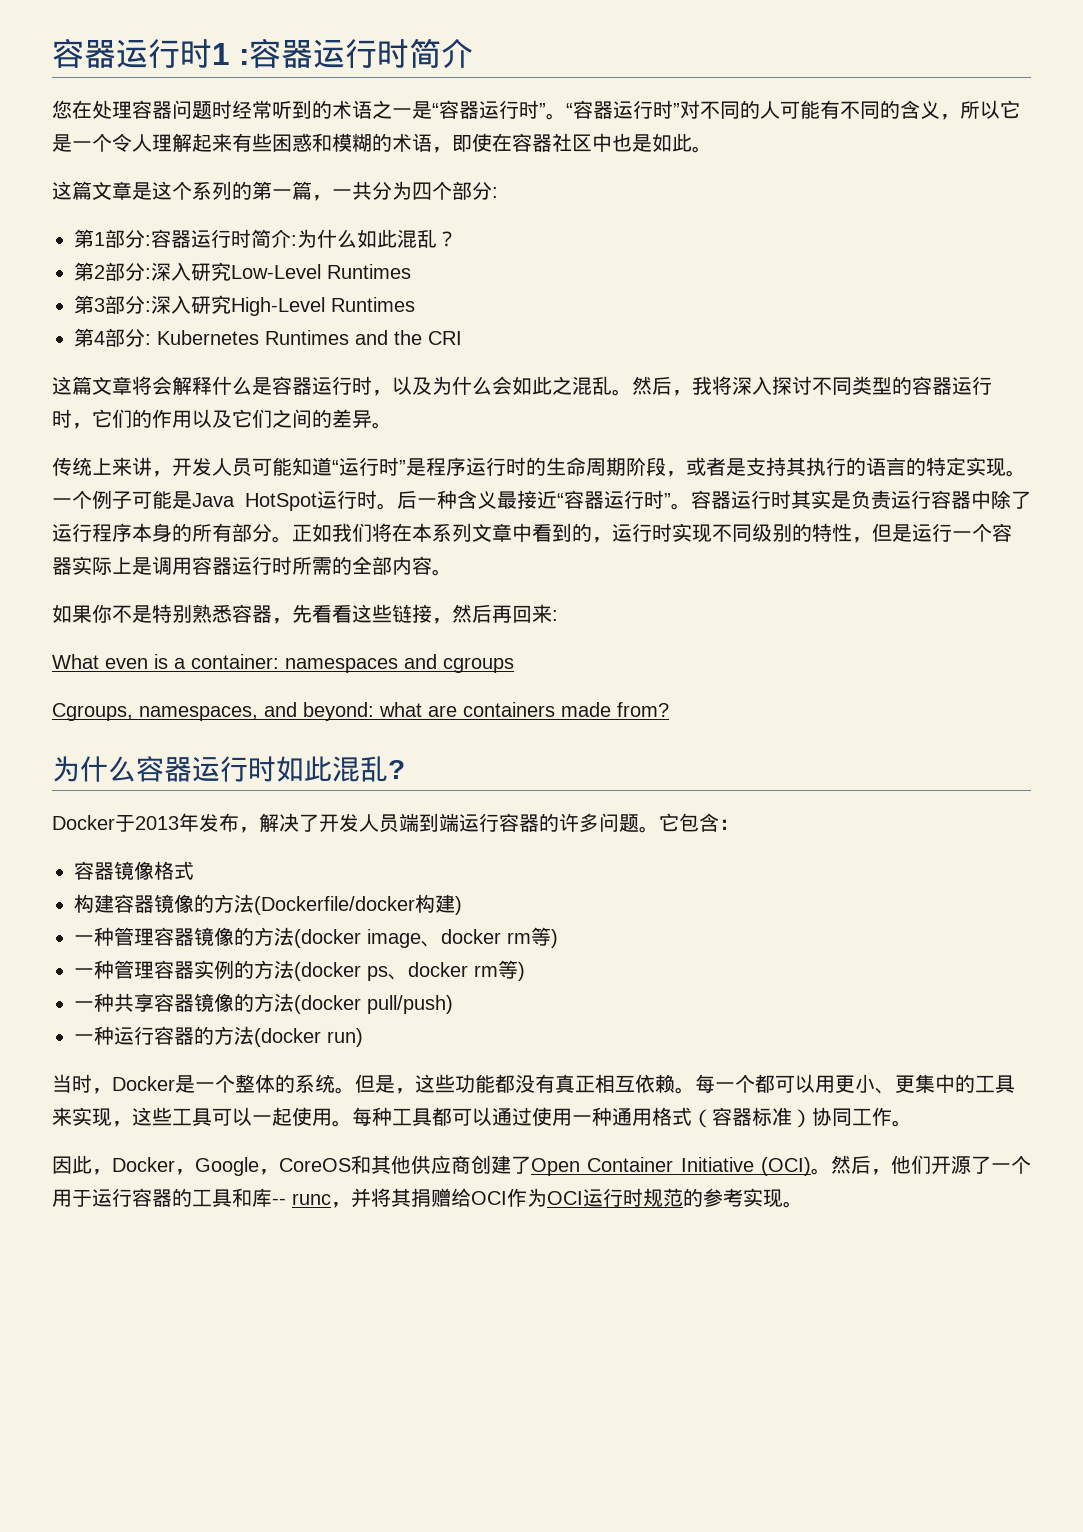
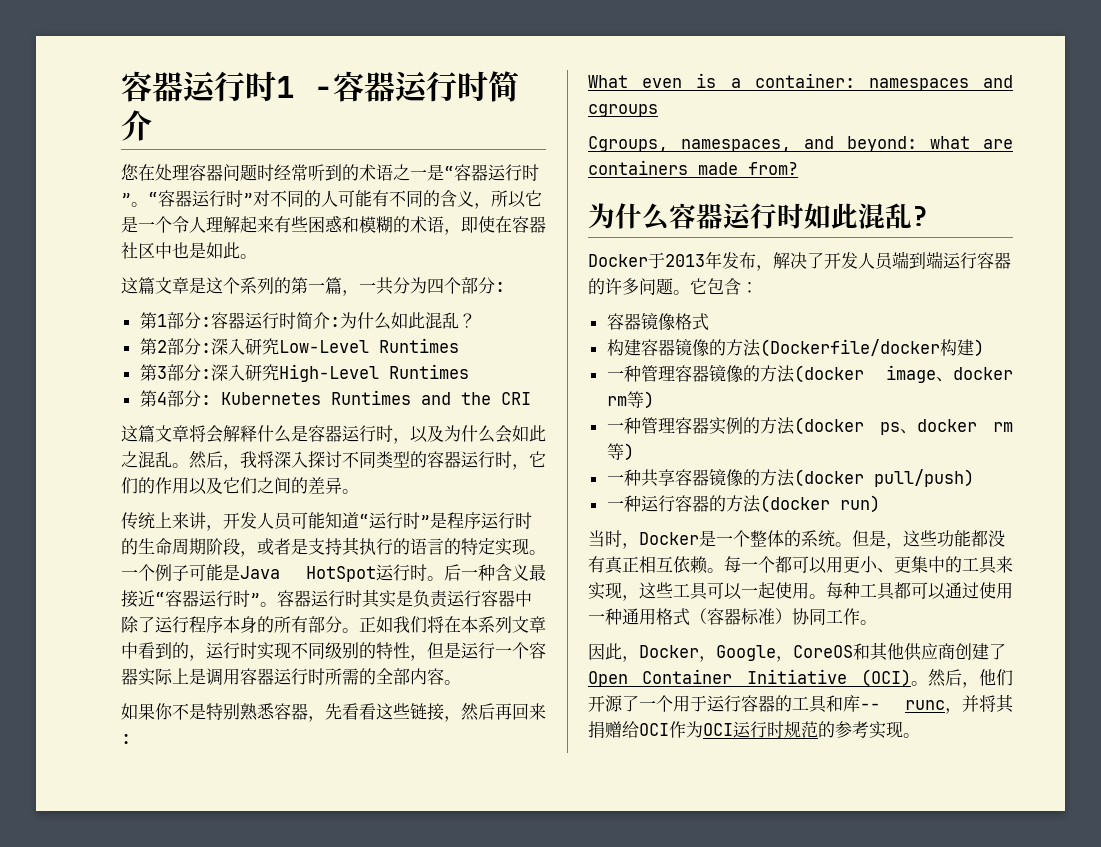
- 容器运行时1 :容器运行时简介
+ 容器运行时1 -容器运行时简介

